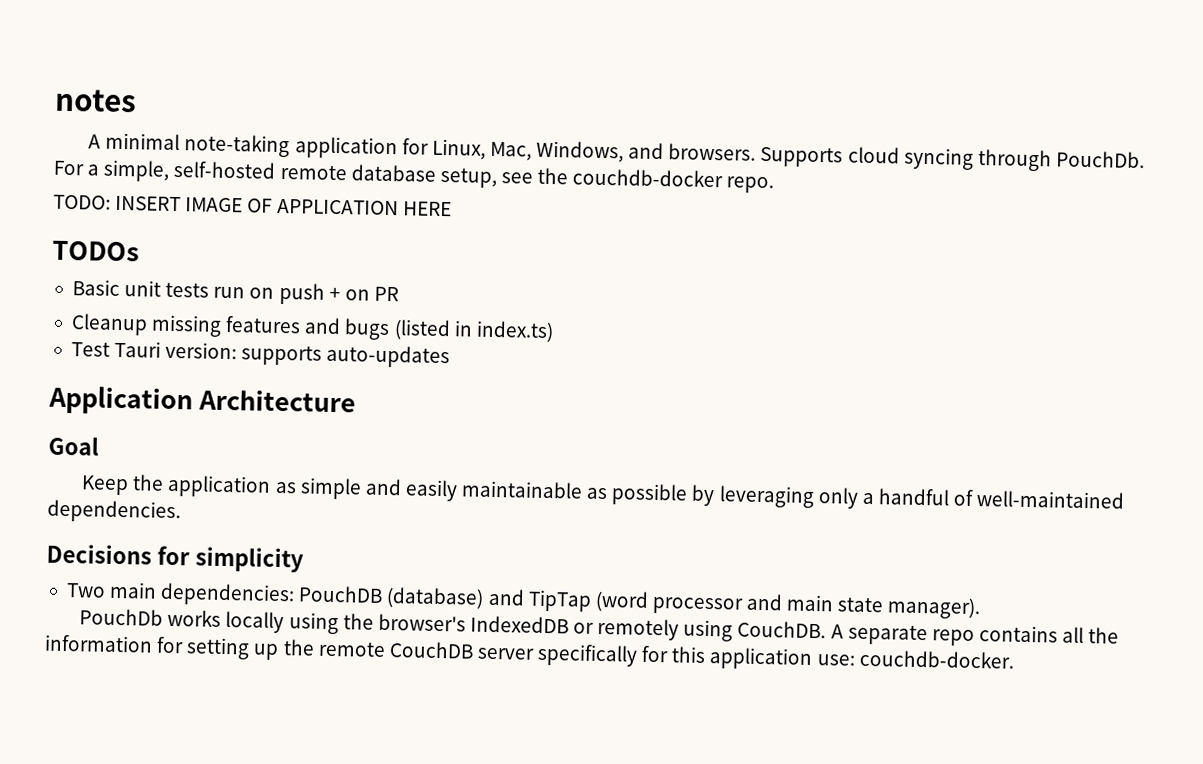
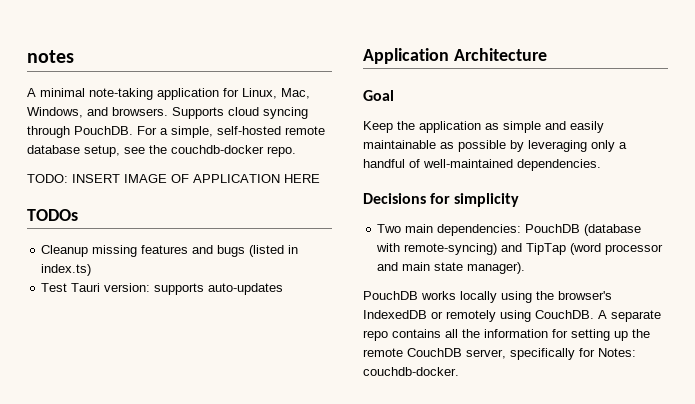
- Supports cloud syncing through PouchDb.
+ Supports cloud syncing through PouchDB.
- Basic unit tests run on push + on PR
- Two main dependencies: PouchDB (database) and TipTap (word processor and main state manager).
+ Two main dependencies: PouchDB (database with remote-syncing) and TipTap (word processor and main state manager).
- PouchDb works locally using the browser's IndexedDB or remotely using CouchDB.
+ PouchDB works locally using the browser's IndexedDB or remotely using CouchDB.
- A separate repo contains all the information for setting up the remote CouchDB server specifically for this application use: couchdb-docker.
+ A separate repo contains all the information for setting up the remote CouchDB server, specifically for Notes: couchdb-docker.

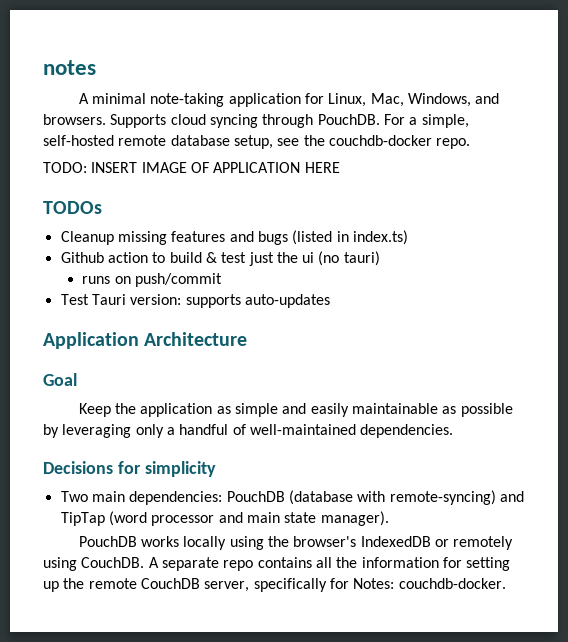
+ Github action to build & test just the ui (no tauri)
+ runs on push/commit

